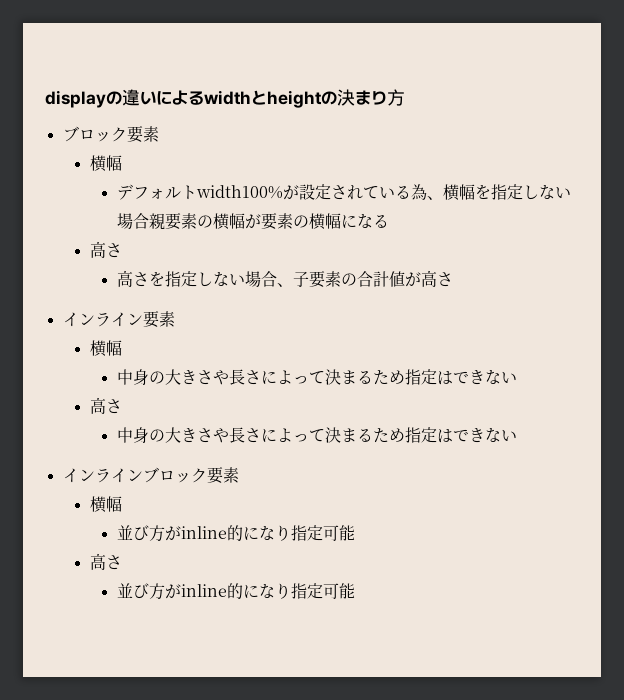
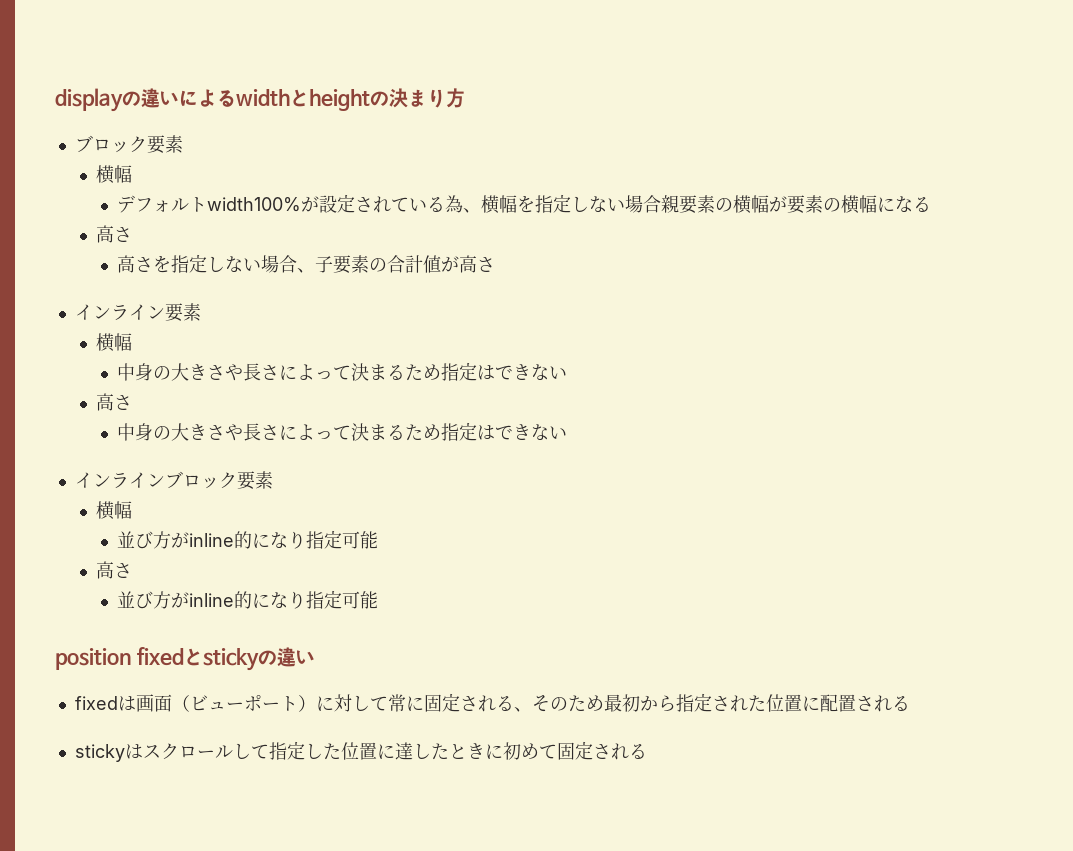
+ position fixedとstickyの違い
+ fixedは画面（ビューポート）に対して常に固定される、そのため最初から指定された位置に配置される
+ stickyはスクロールして指定した位置に達したときに初めて固定される

